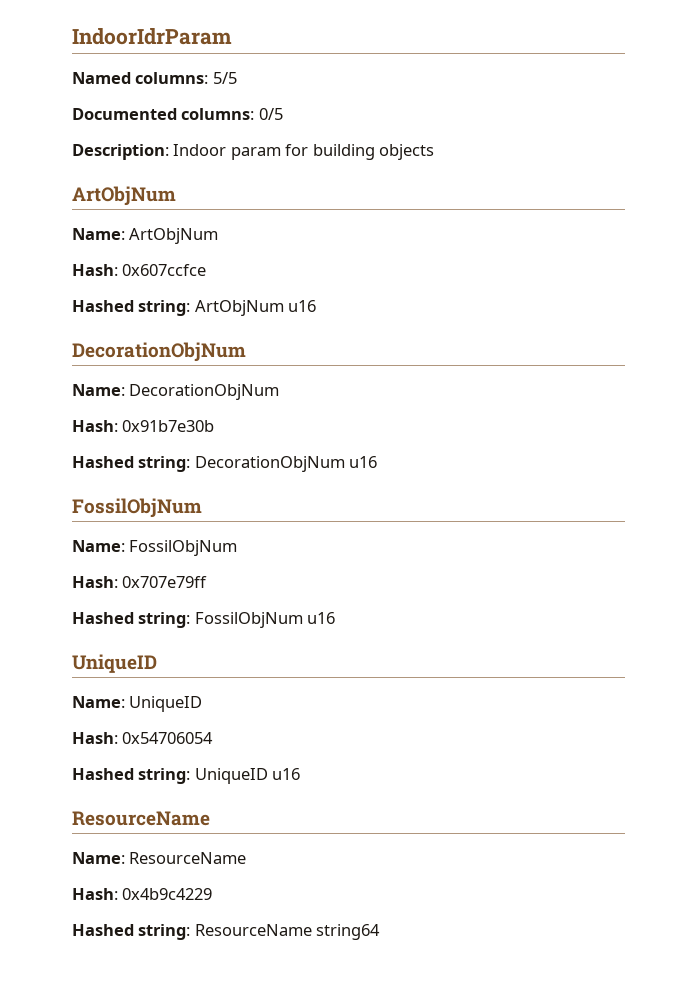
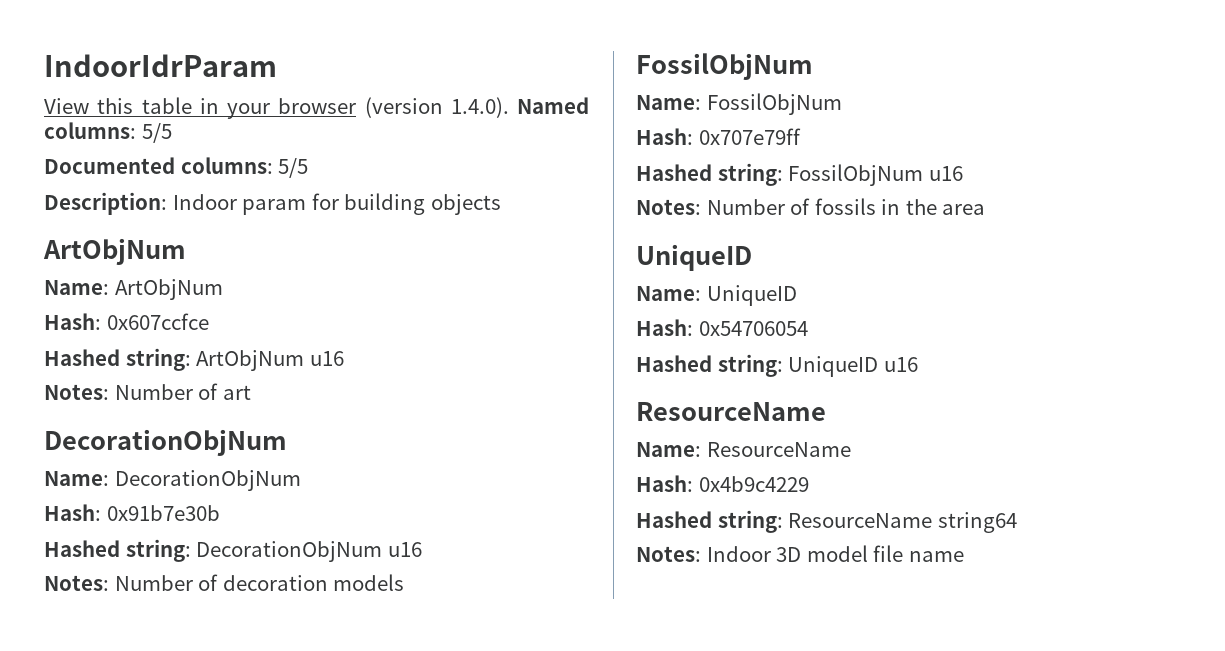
- Named columns: 5/5
+ View this table in your browser (version 1.4.0). Named columns: 5/5
- Documented columns: 0/5
+ Documented columns: 5/5
+ Notes: Number of art
+ Notes: Number of decoration models
+ Notes: Number of fossils in the area
+ Notes: Indoor 3D model file name

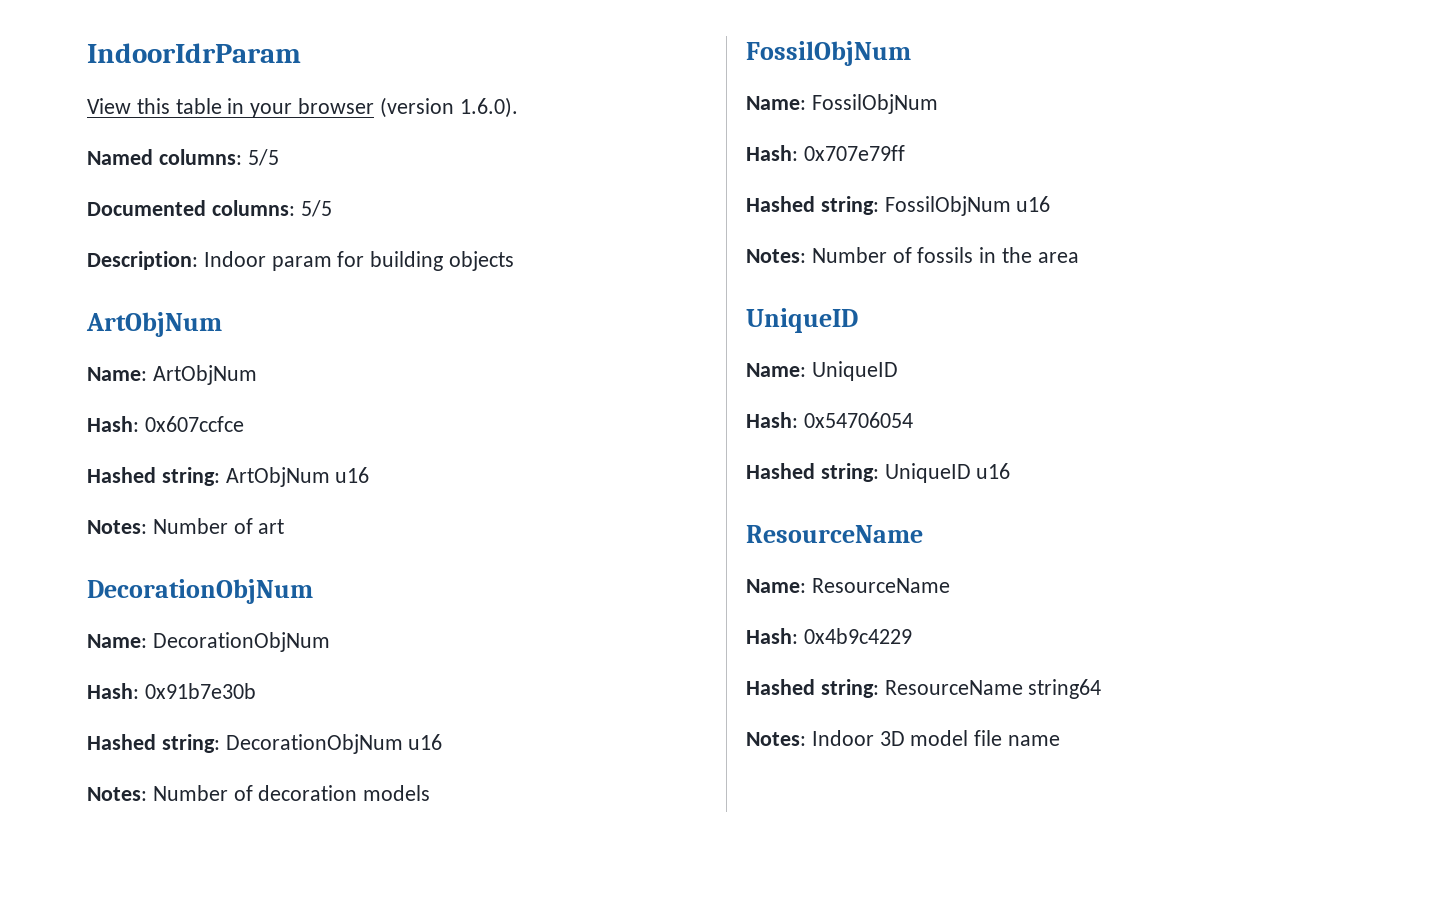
- View this table in your browser (version 1.4.0). Named columns: 5/5
+ View this table in your browser (version 1.6.0).
+ Named columns: 5/5

